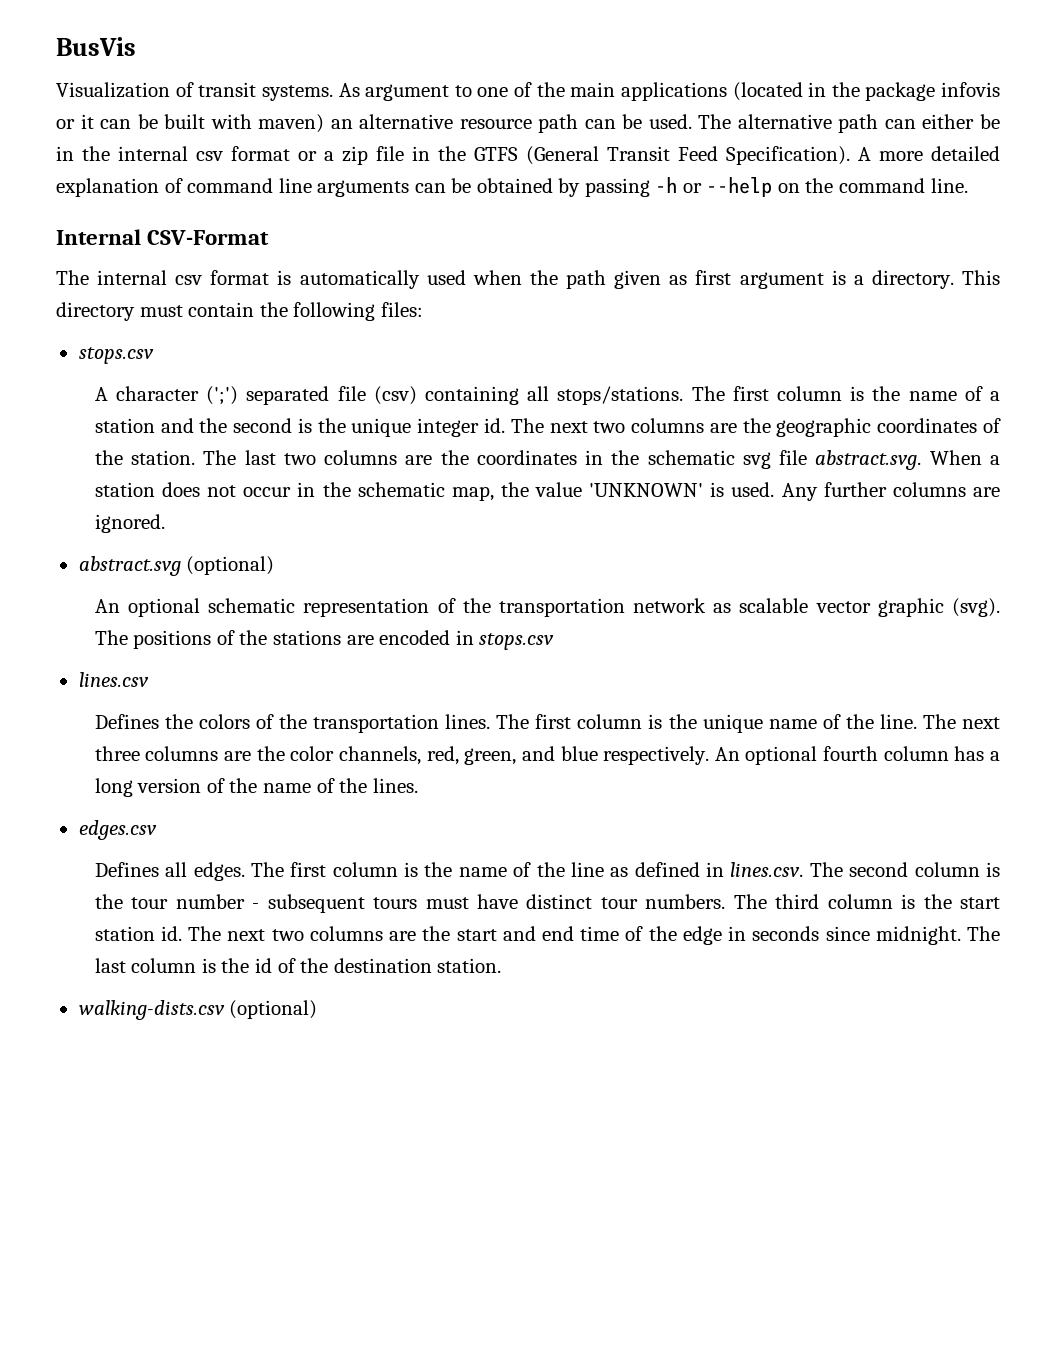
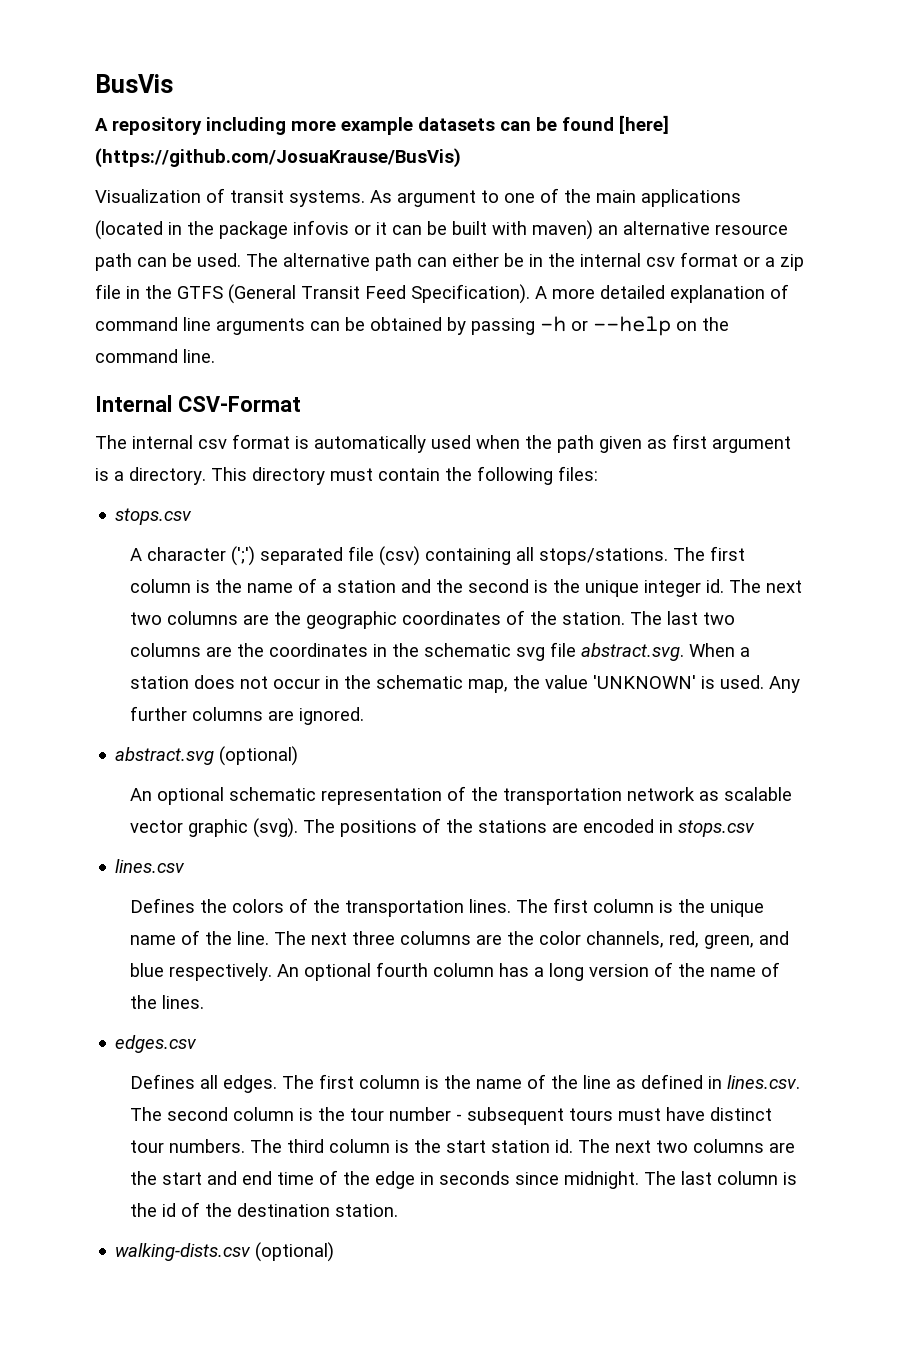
+ A repository including more example datasets can be found [here] (https://github.com/JosuaKrause/BusVis)

